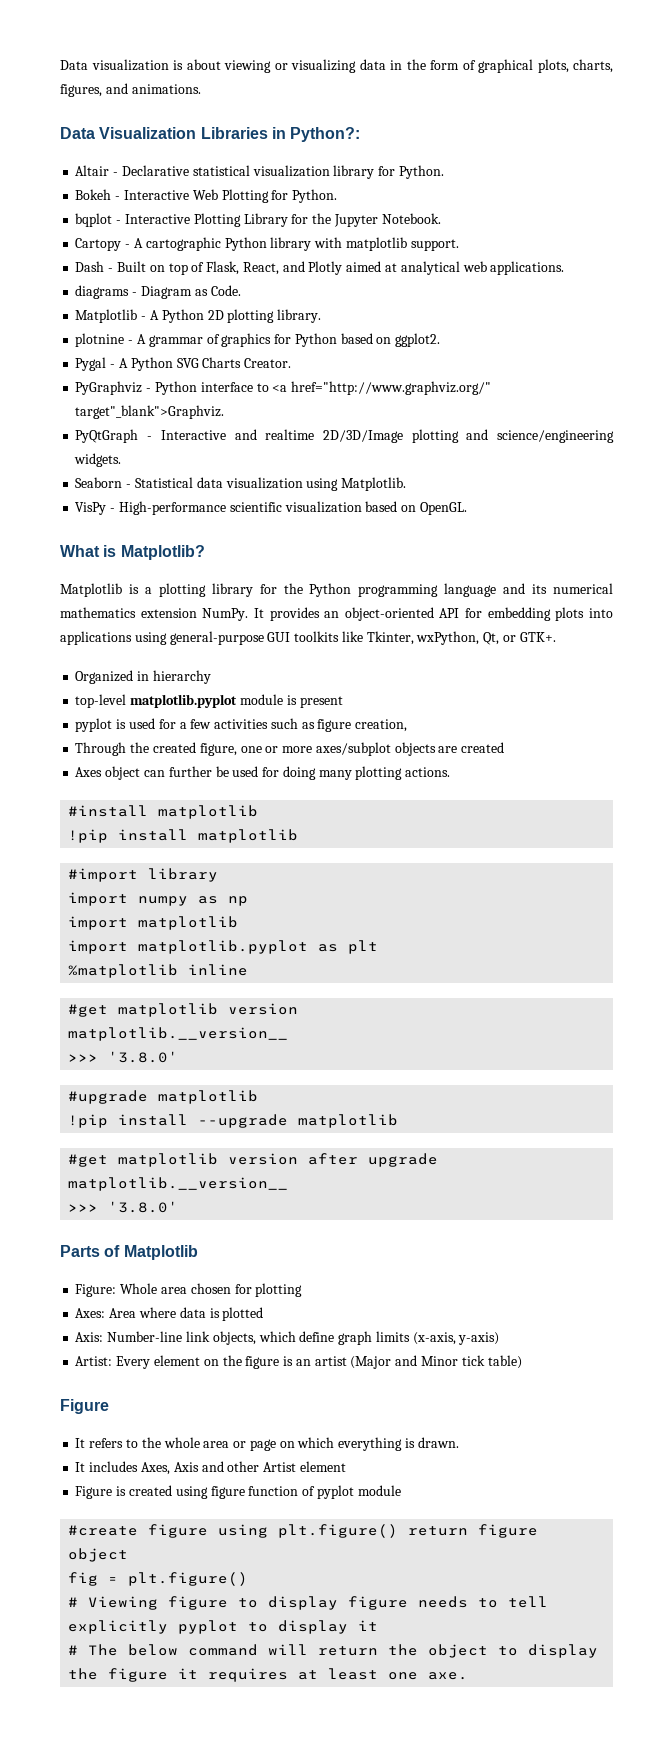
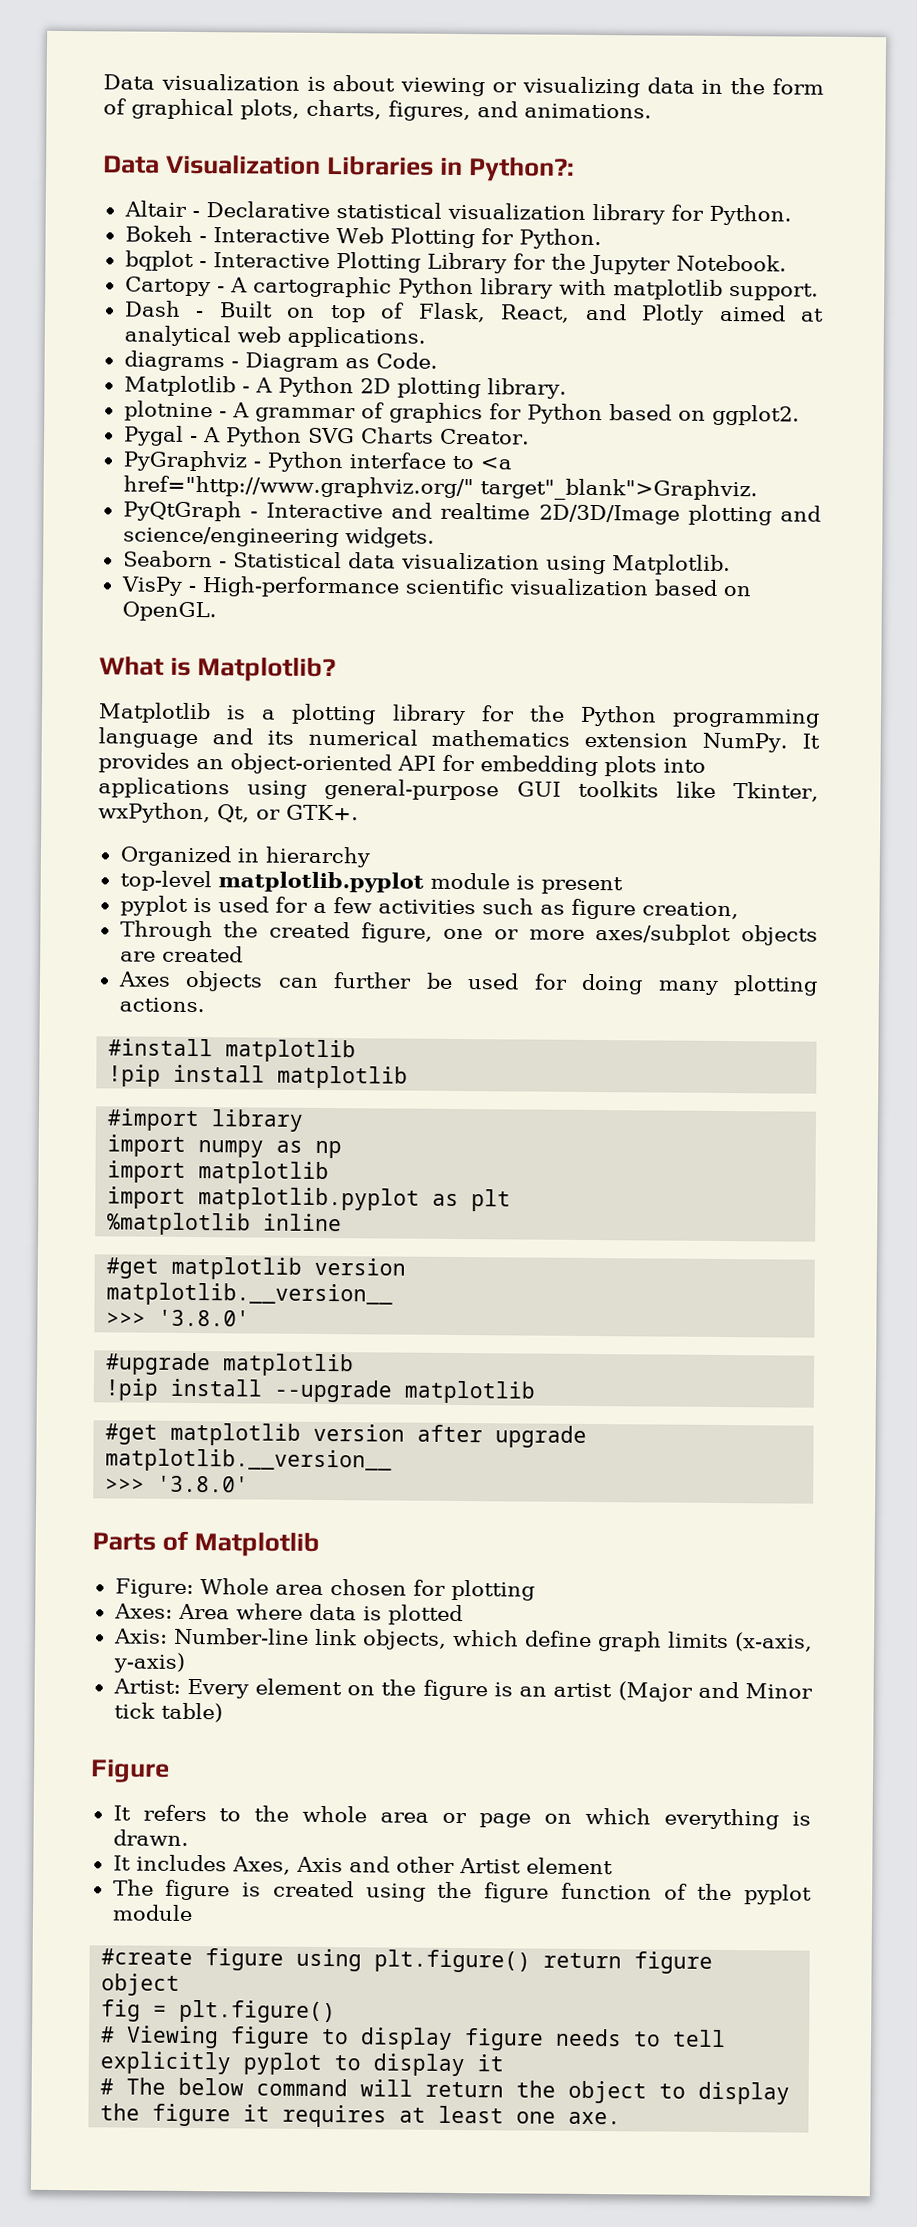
- Axes object can further be used for doing many plotting actions.
+ Axes objects can further be used for doing many plotting actions.
- Figure is created using figure function of pyplot module
+ The figure is created using the figure function of the pyplot module

